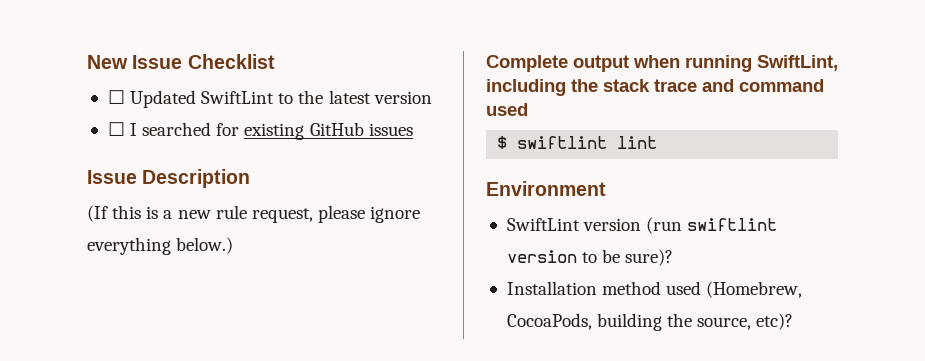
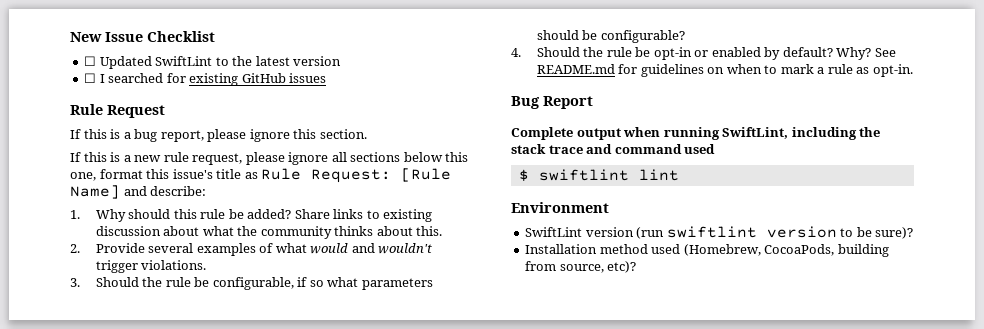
- Issue Description
- (If this is a new rule request, please ignore everything below.)
+ Rule Request
+ If this is a bug report, please ignore this section.
+ If this is a new rule request, please ignore all sections below this one, format this issue's title as Rule Request: [Rule Name] and describe:
+ 1. Why should this rule be added? Share links to existing discussion about what the community thinks about this.
+ 2. Provide several examples of what would and wouldn't trigger violations.
+ 3. Should the rule be configurable, if so what parameters should be configurable?
+ 4. Should the rule be opt-in or enabled by default? Why? See README.md for guidelines on when to mark a rule as opt-in.
+ Bug Report
- Installation method used (Homebrew, CocoaPods, building the source, etc)?
+ Installation method used (Homebrew, CocoaPods, building from source, etc)?

